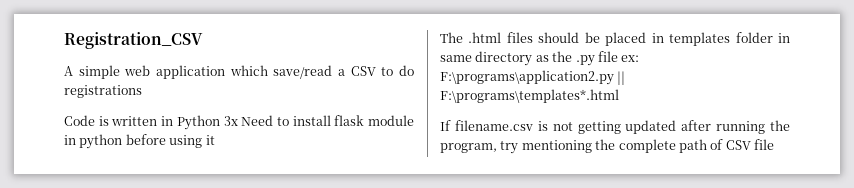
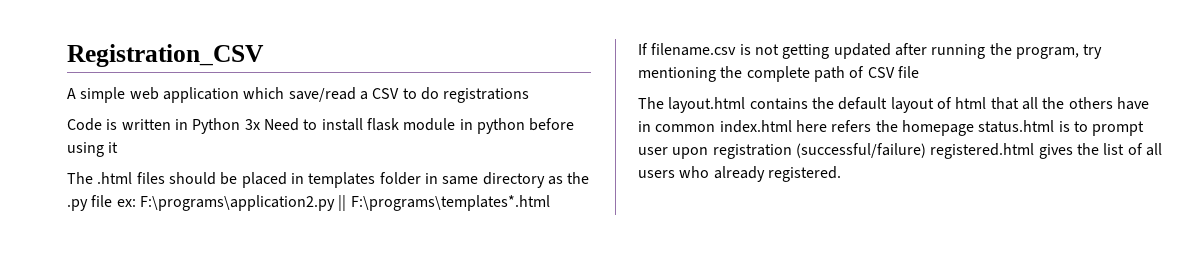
+ The layout.html contains the default layout of html that all the others have in common index.html here refers the homepage status.html is to prompt user upon registration (successful/failure) registered.html gives the list of all users who already registered.

